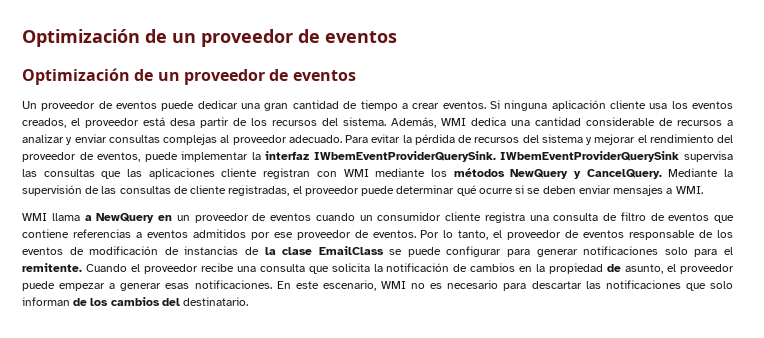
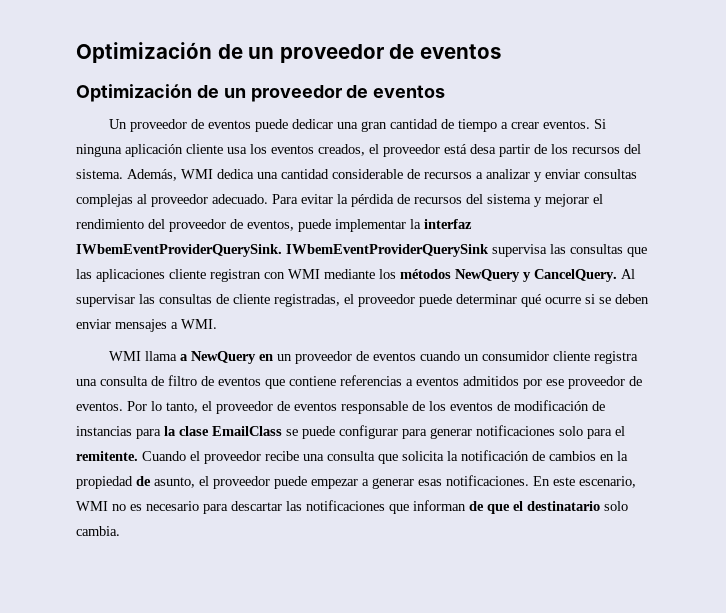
- Mediante la supervisión de las consultas de cliente registradas, el proveedor puede determinar qué ocurre si se deben enviar mensajes a WMI.
+ Al supervisar las consultas de cliente registradas, el proveedor puede determinar qué ocurre si se deben enviar mensajes a WMI.
- Por lo tanto, el proveedor de eventos responsable de los eventos de modificación de instancias de la clase EmailClass se puede configurar para generar notificaciones solo para el remitente.
+ Por lo tanto, el proveedor de eventos responsable de los eventos de modificación de instancias para la clase EmailClass se puede configurar para generar notificaciones solo para el remitente.
- En este escenario, WMI no es necesario para descartar las notificaciones que solo informan de los cambios del destinatario.
+ En este escenario, WMI no es necesario para descartar las notificaciones que informan de que el destinatario solo cambia.

